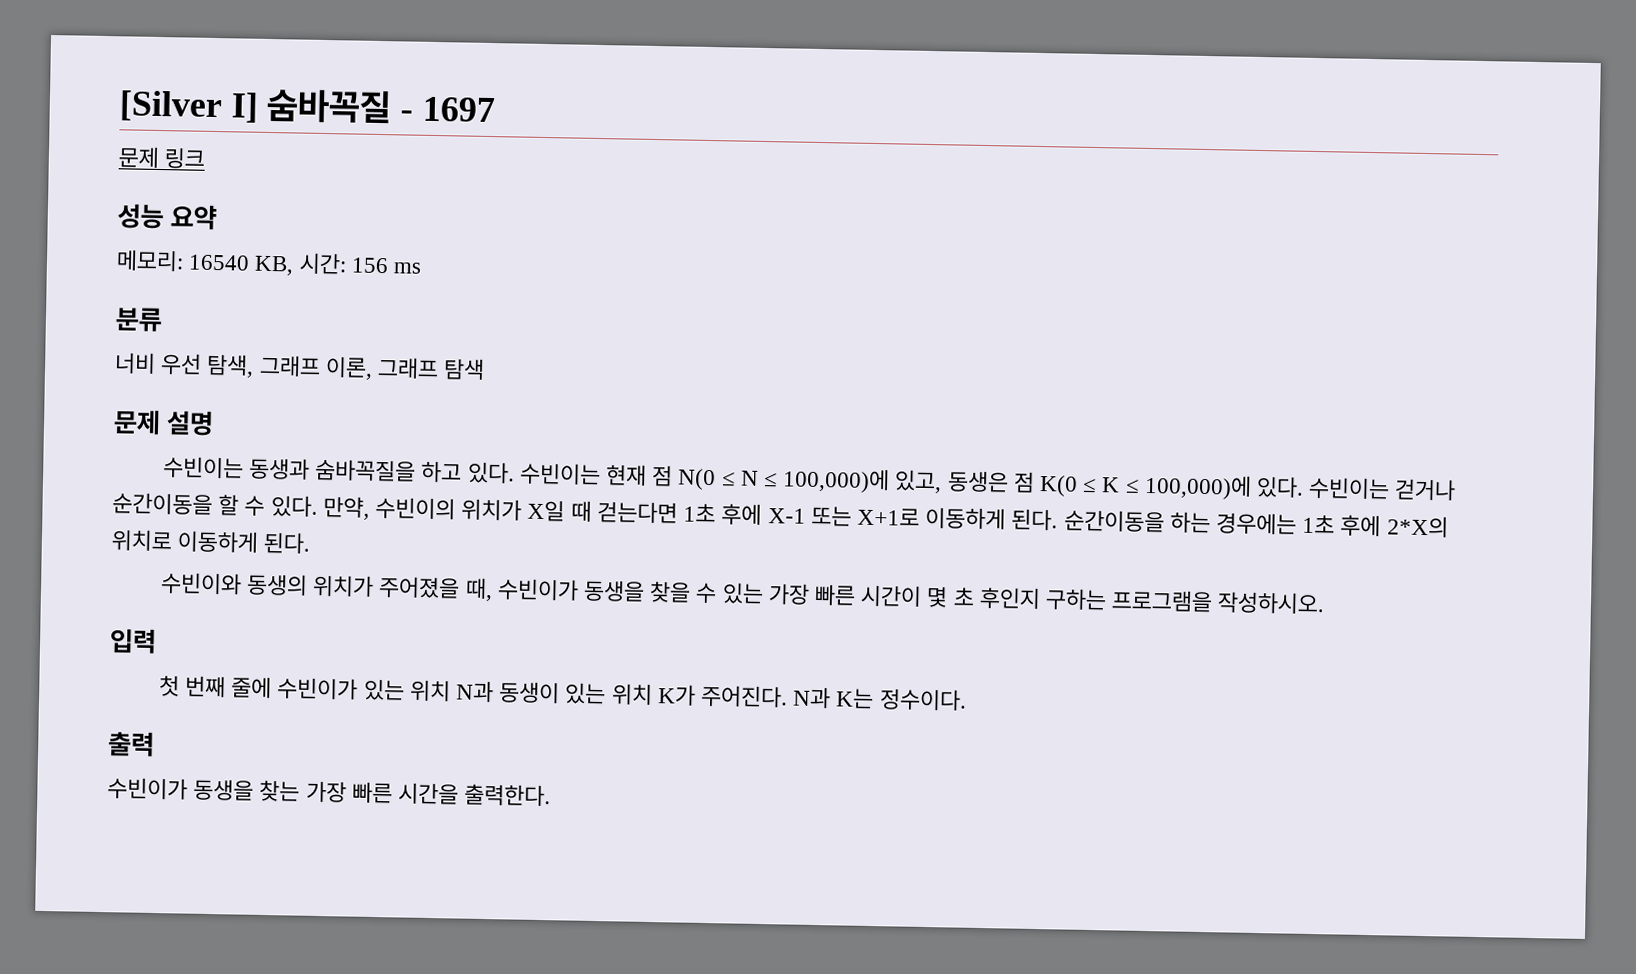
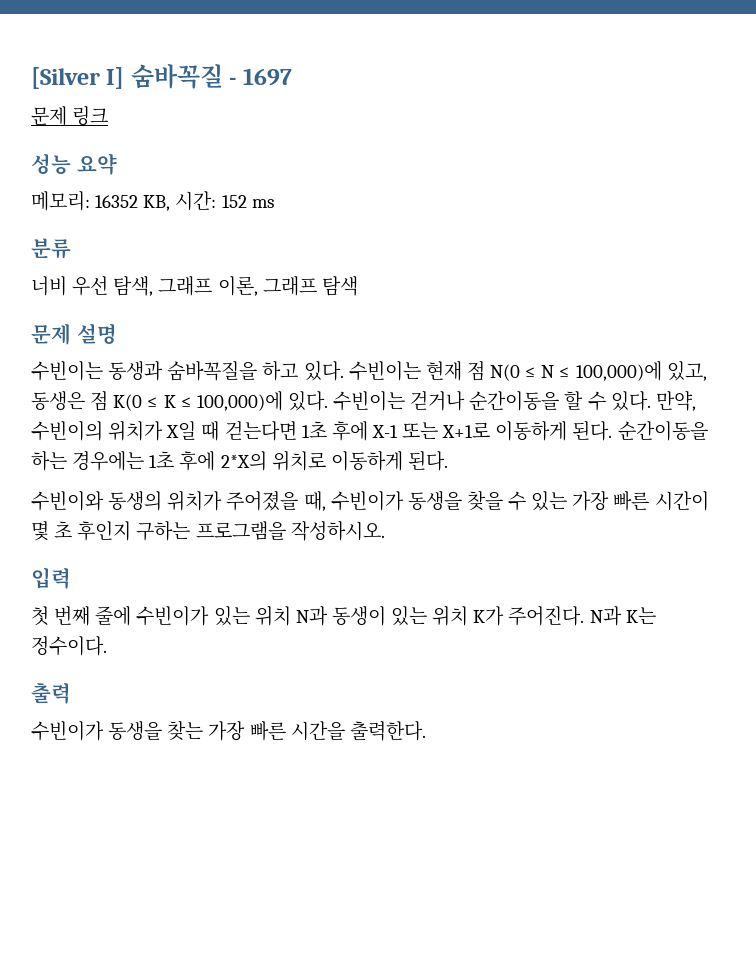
- 메모리: 16540 KB, 시간: 156 ms
+ 메모리: 16352 KB, 시간: 152 ms

